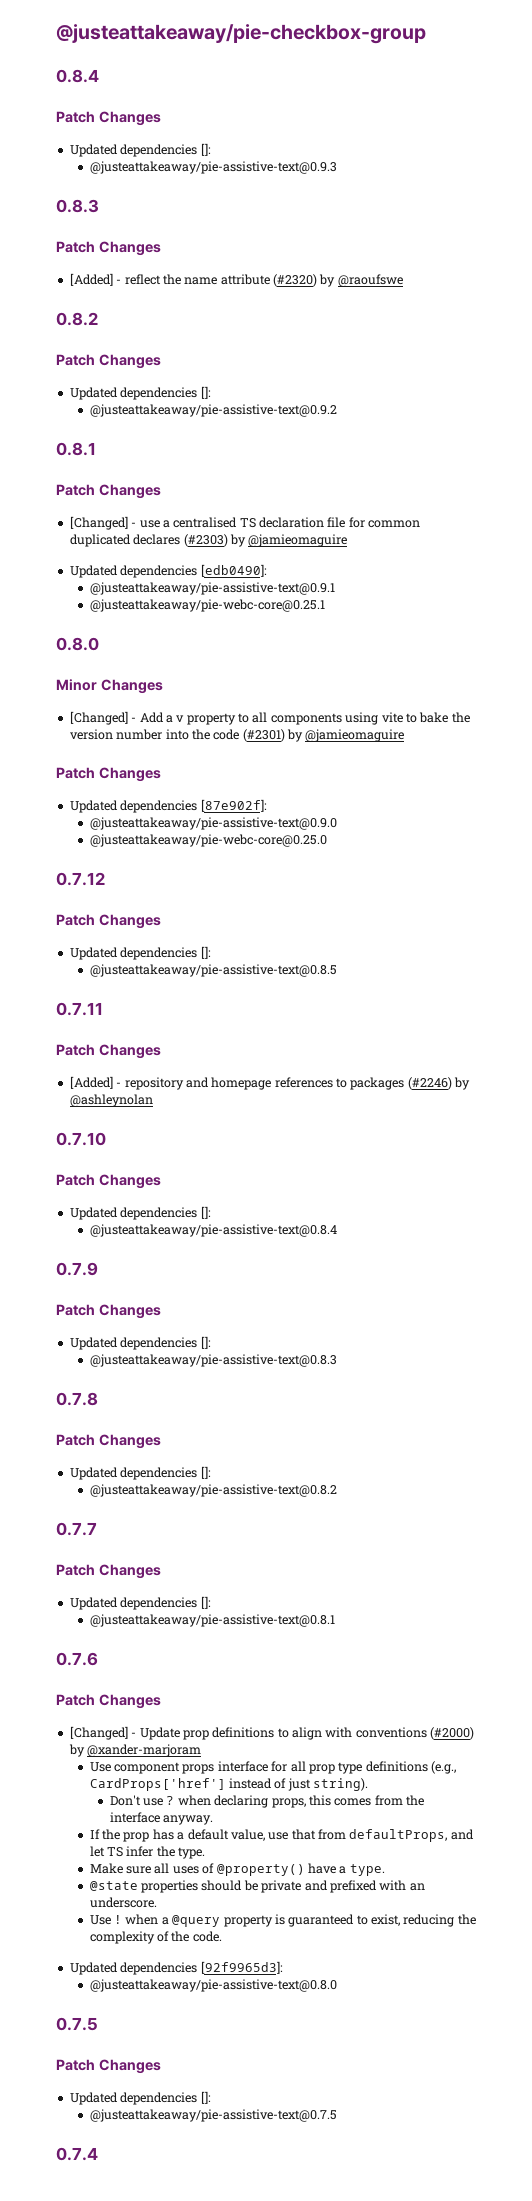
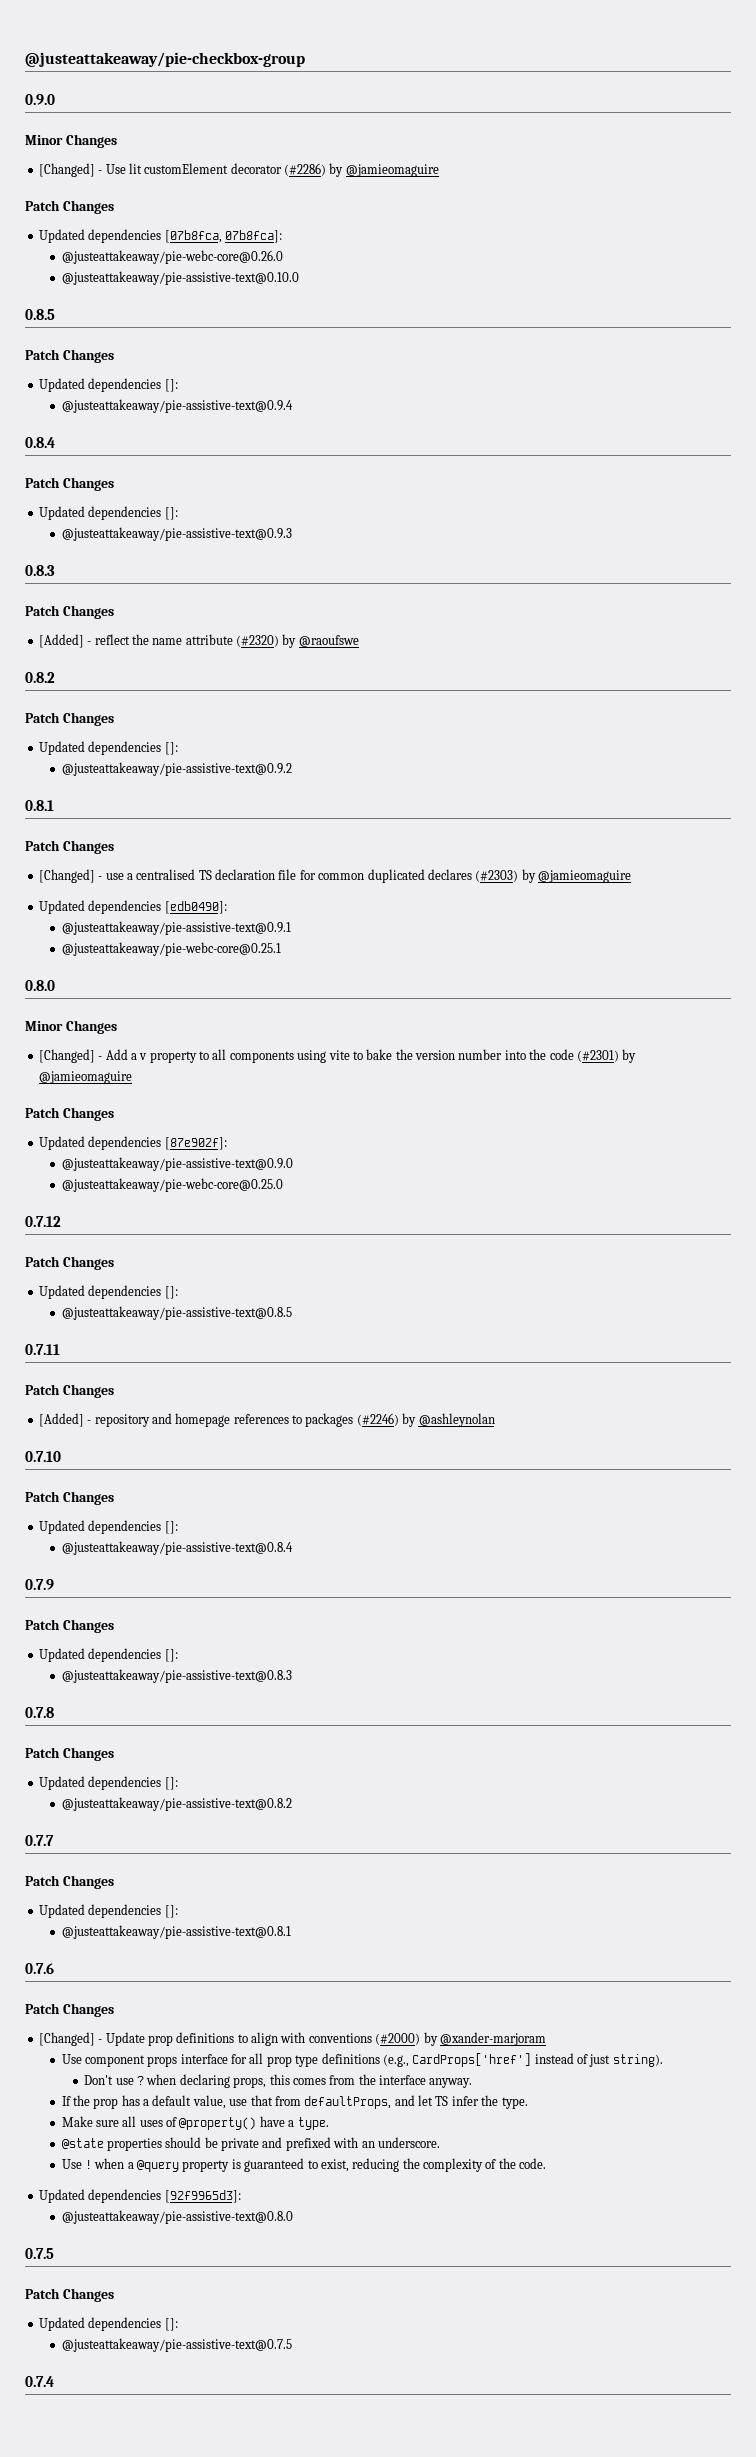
+ 0.9.0
+ Minor Changes
+ [Changed] - Use lit customElement decorator (#2286) by @jamieomaguire
+ Patch Changes
+ Updated dependencies [07b8fca, 07b8fca]:
+ @justeattakeaway/pie-webc-core@0.26.0
+ @justeattakeaway/pie-assistive-text@0.10.0
+ 0.8.5
+ Patch Changes
+ Updated dependencies []:
+ @justeattakeaway/pie-assistive-text@0.9.4

